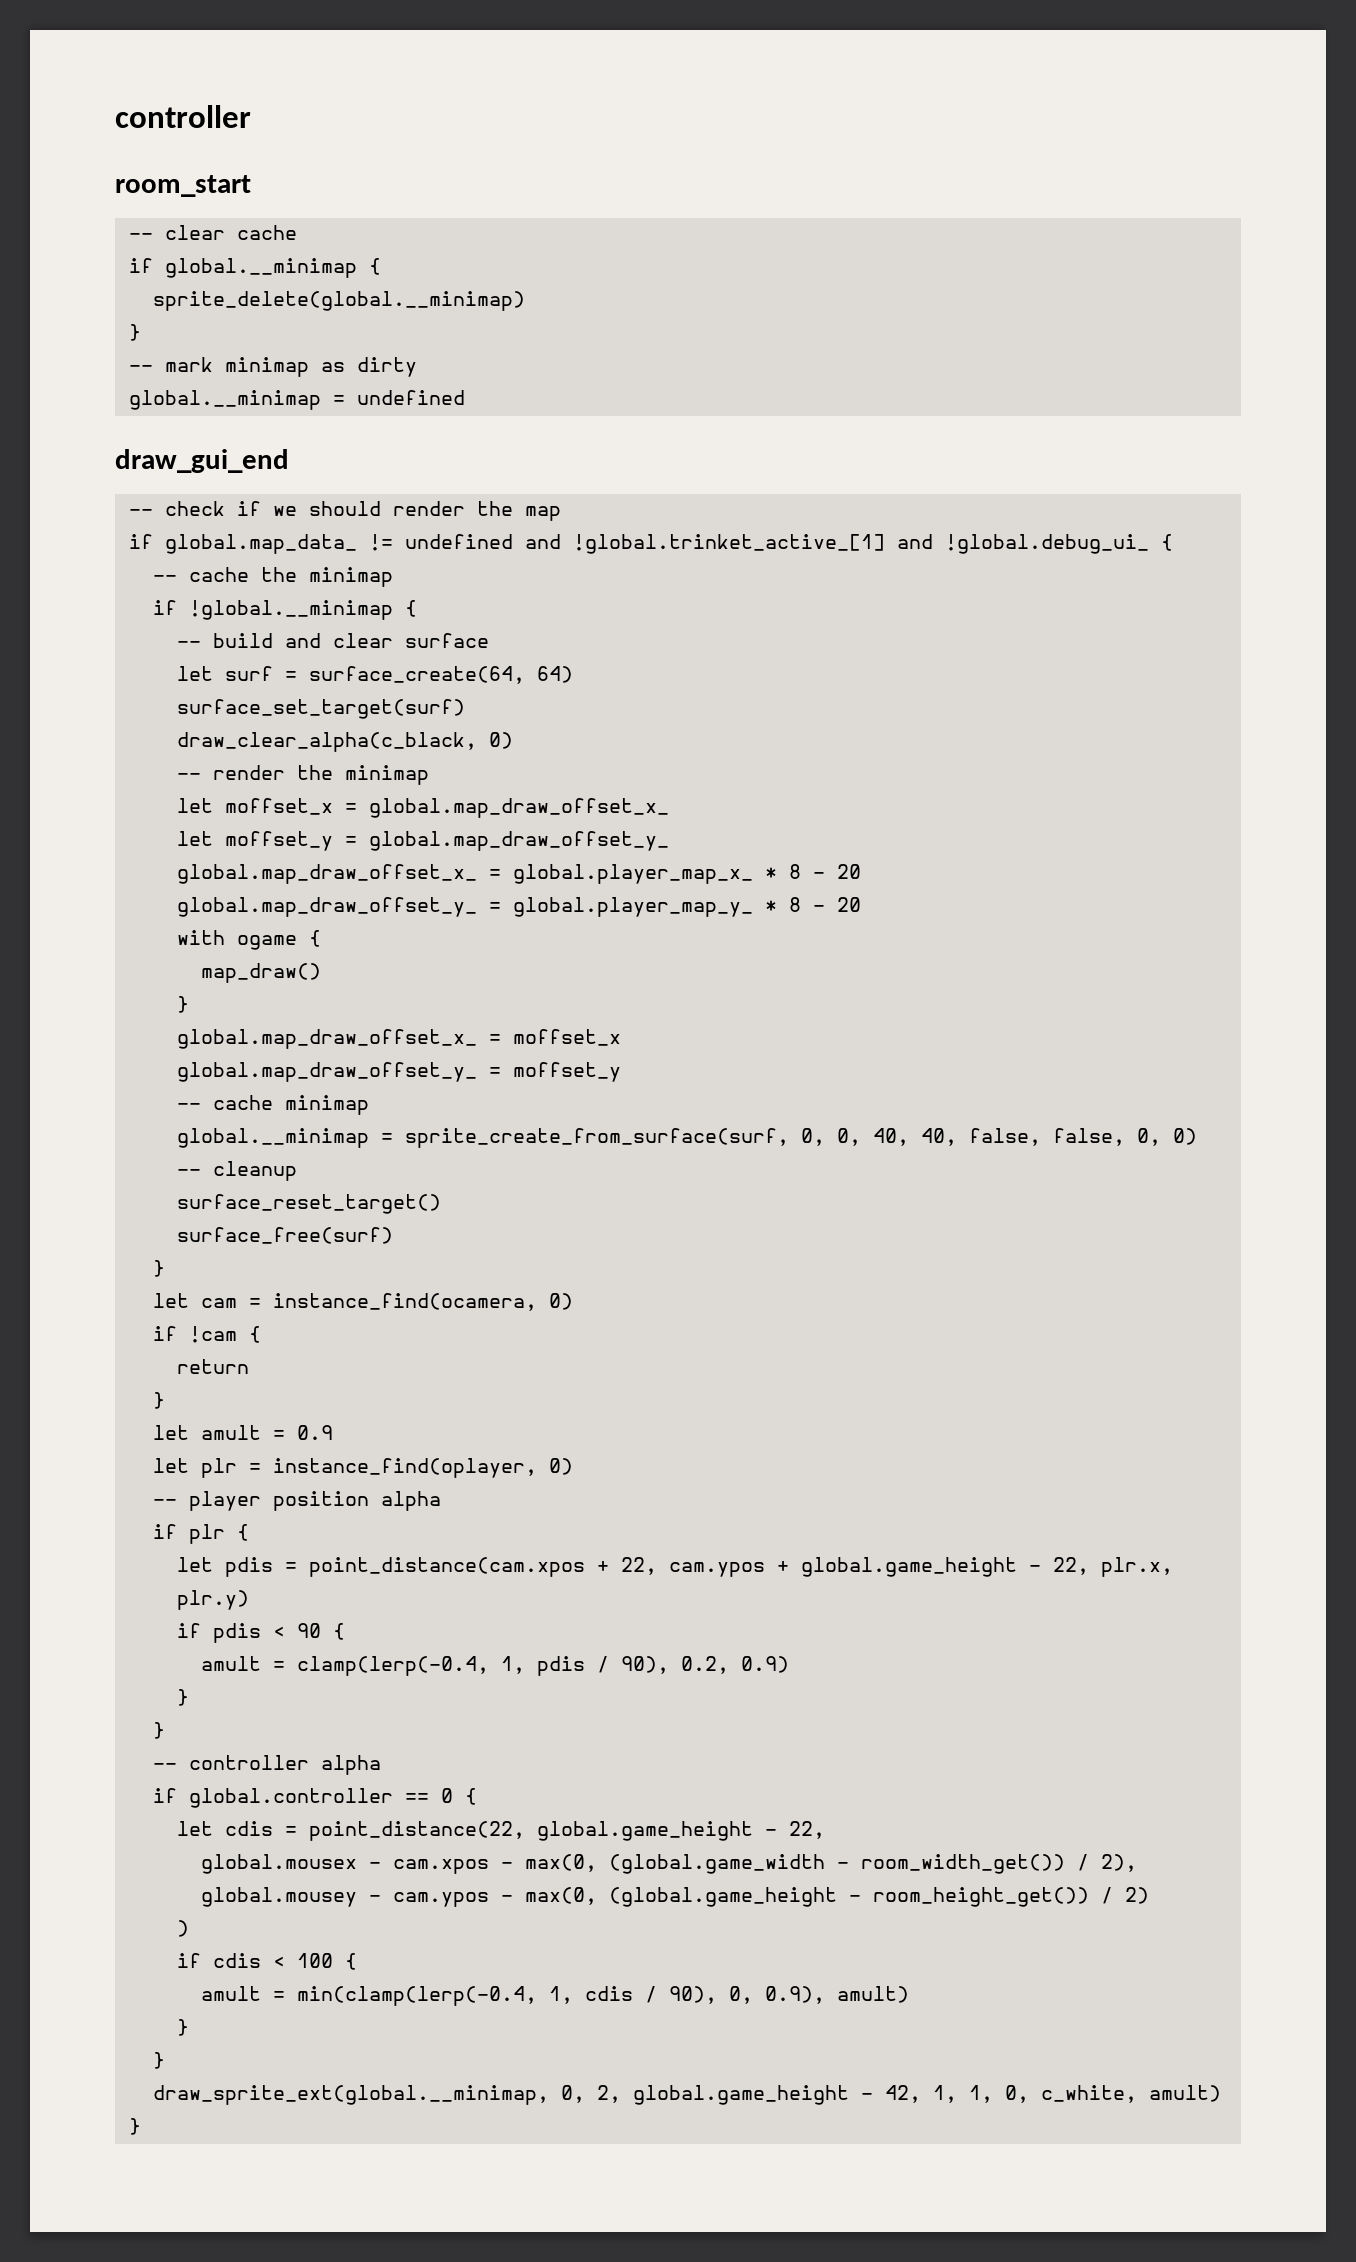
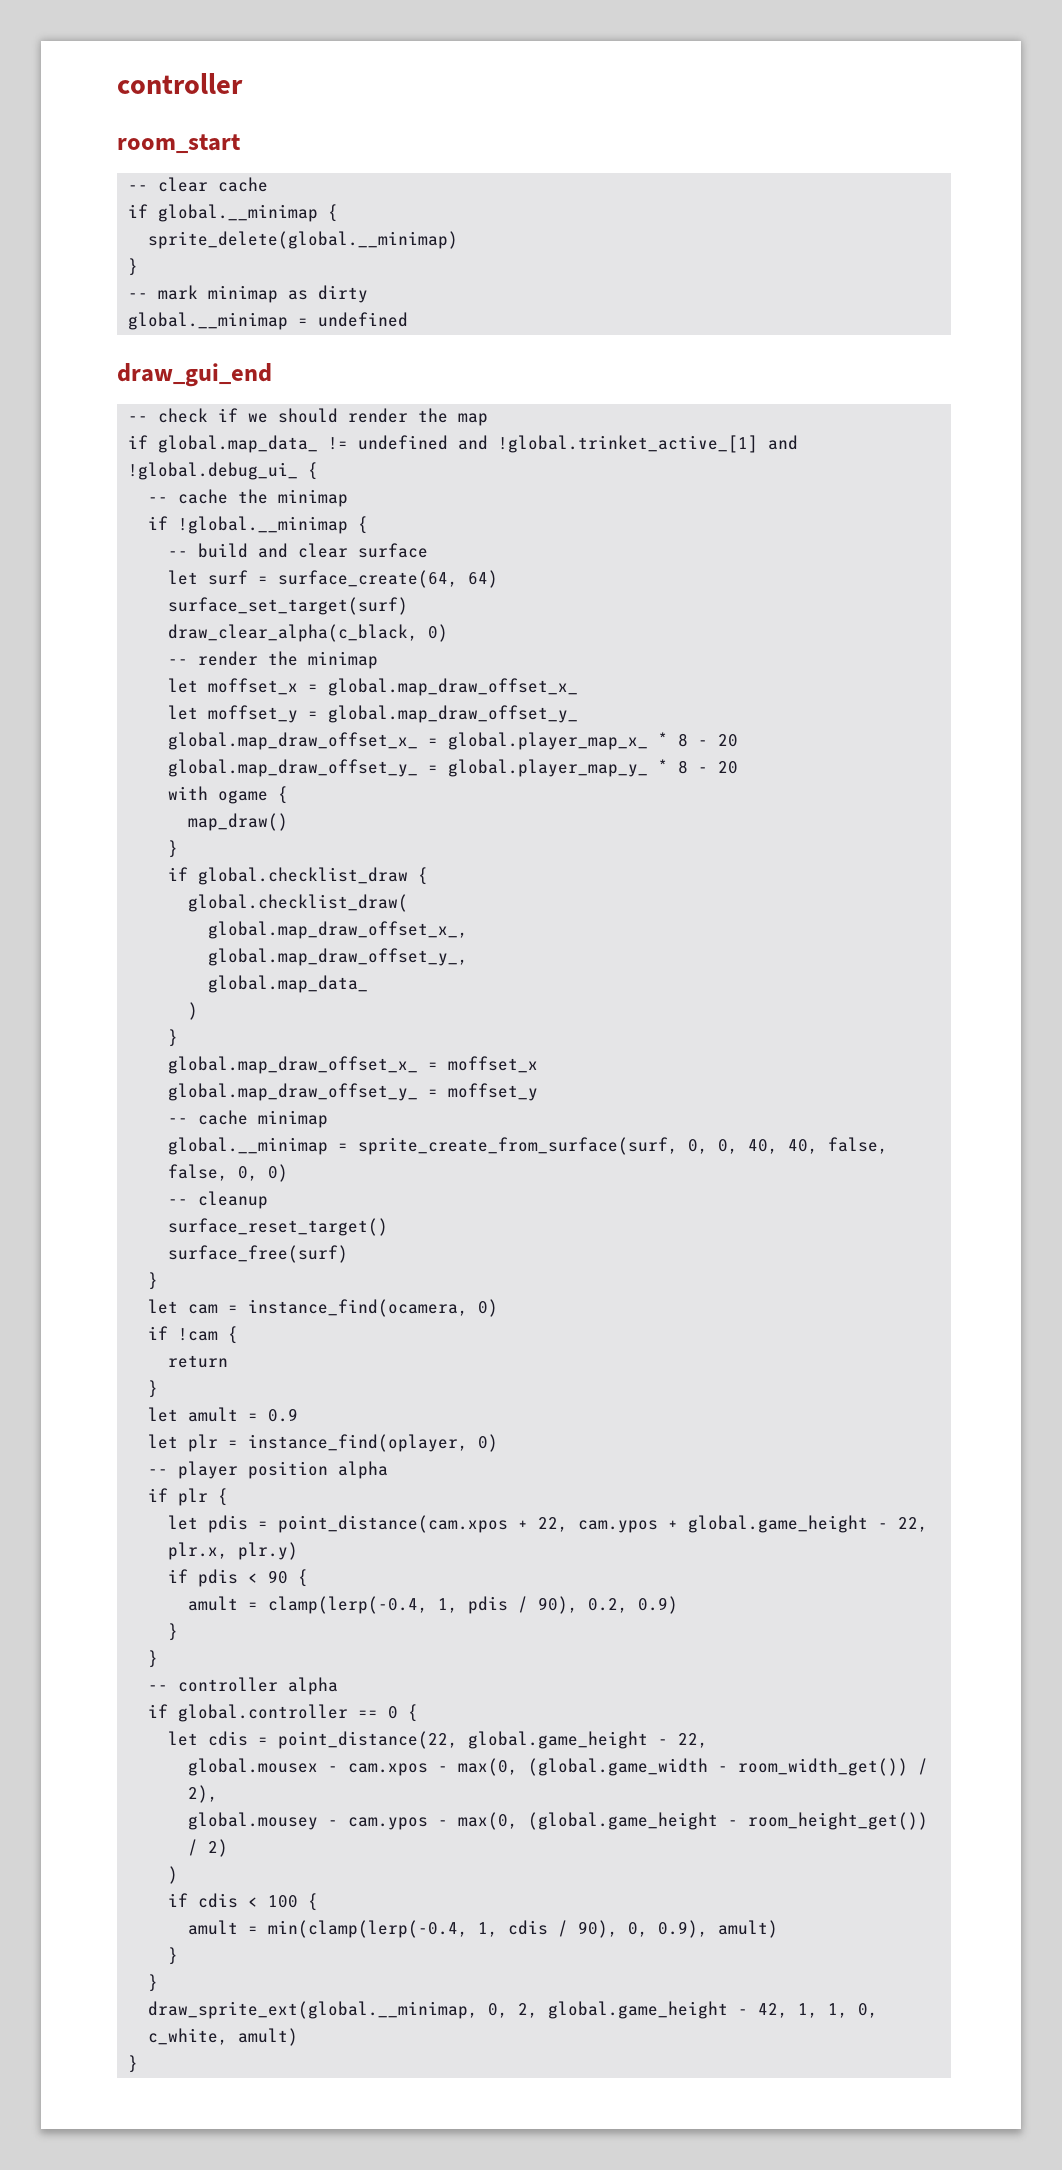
+ if global.checklist_draw {
+ global.checklist_draw(
+ global.map_draw_offset_x_,
+ global.map_draw_offset_y_,
+ global.map_data_
+ )
+ }

